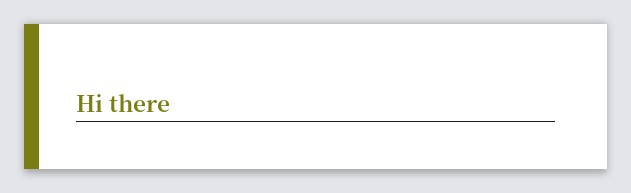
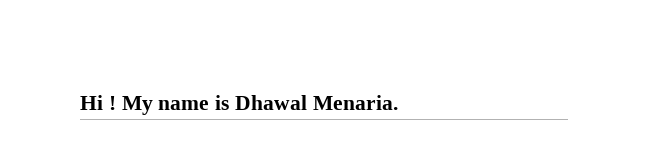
- Hi there
+ Hi ! My name is Dhawal Menaria.

